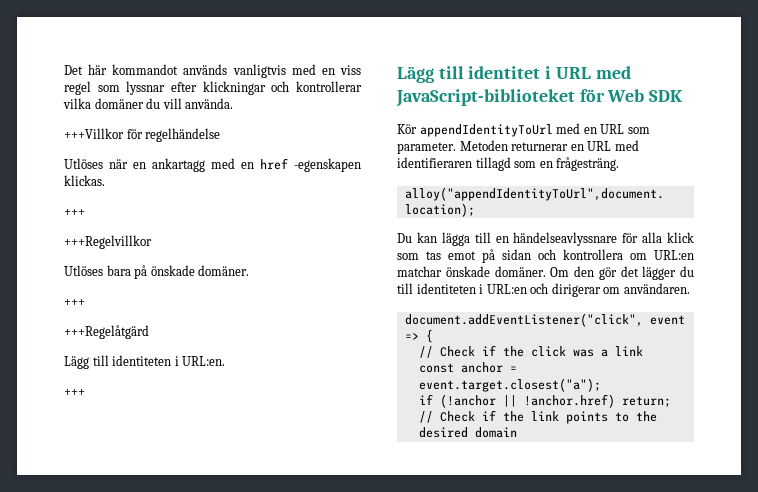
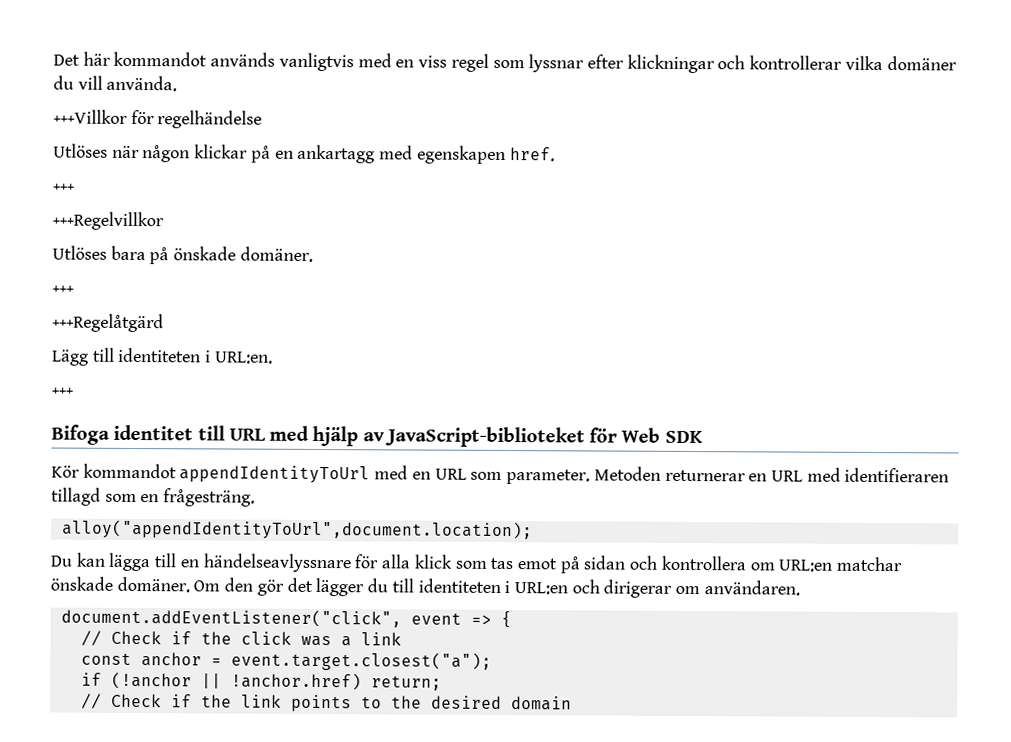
- Utlöses när en ankartagg med en href -egenskapen klickas.
+ Utlöses när någon klickar på en ankartagg med egenskapen href.
- Lägg till identitet i URL med JavaScript-biblioteket för Web SDK
+ Bifoga identitet till URL med hjälp av JavaScript-biblioteket för Web SDK
- Kör appendIdentityToUrl med en URL som parameter.
+ Kör kommandot appendIdentityToUrl med en URL som parameter.

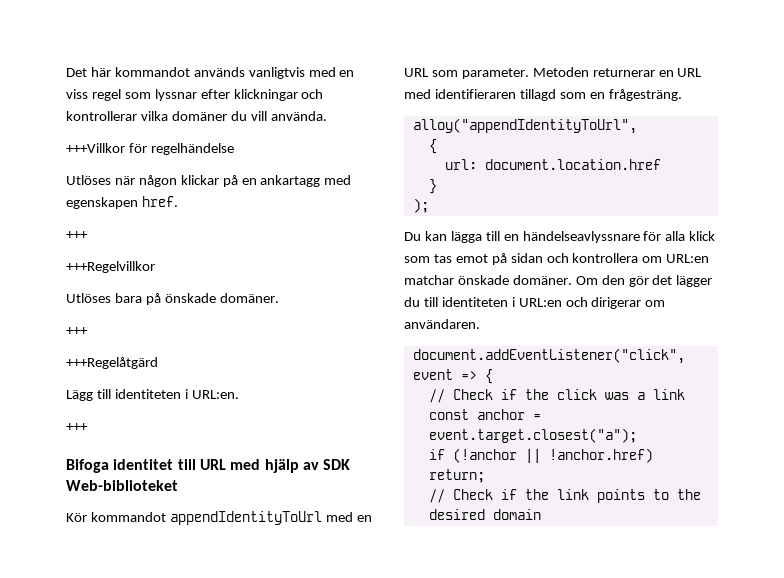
- Bifoga identitet till URL med hjälp av JavaScript-biblioteket för Web SDK
+ Bifoga identitet till URL med hjälp av SDK Web-biblioteket
- alloy("appendIdentityToUrl",document.location);
+ alloy("appendIdentityToUrl",
+ {
+ url: document.location.href
+ }
+ );

